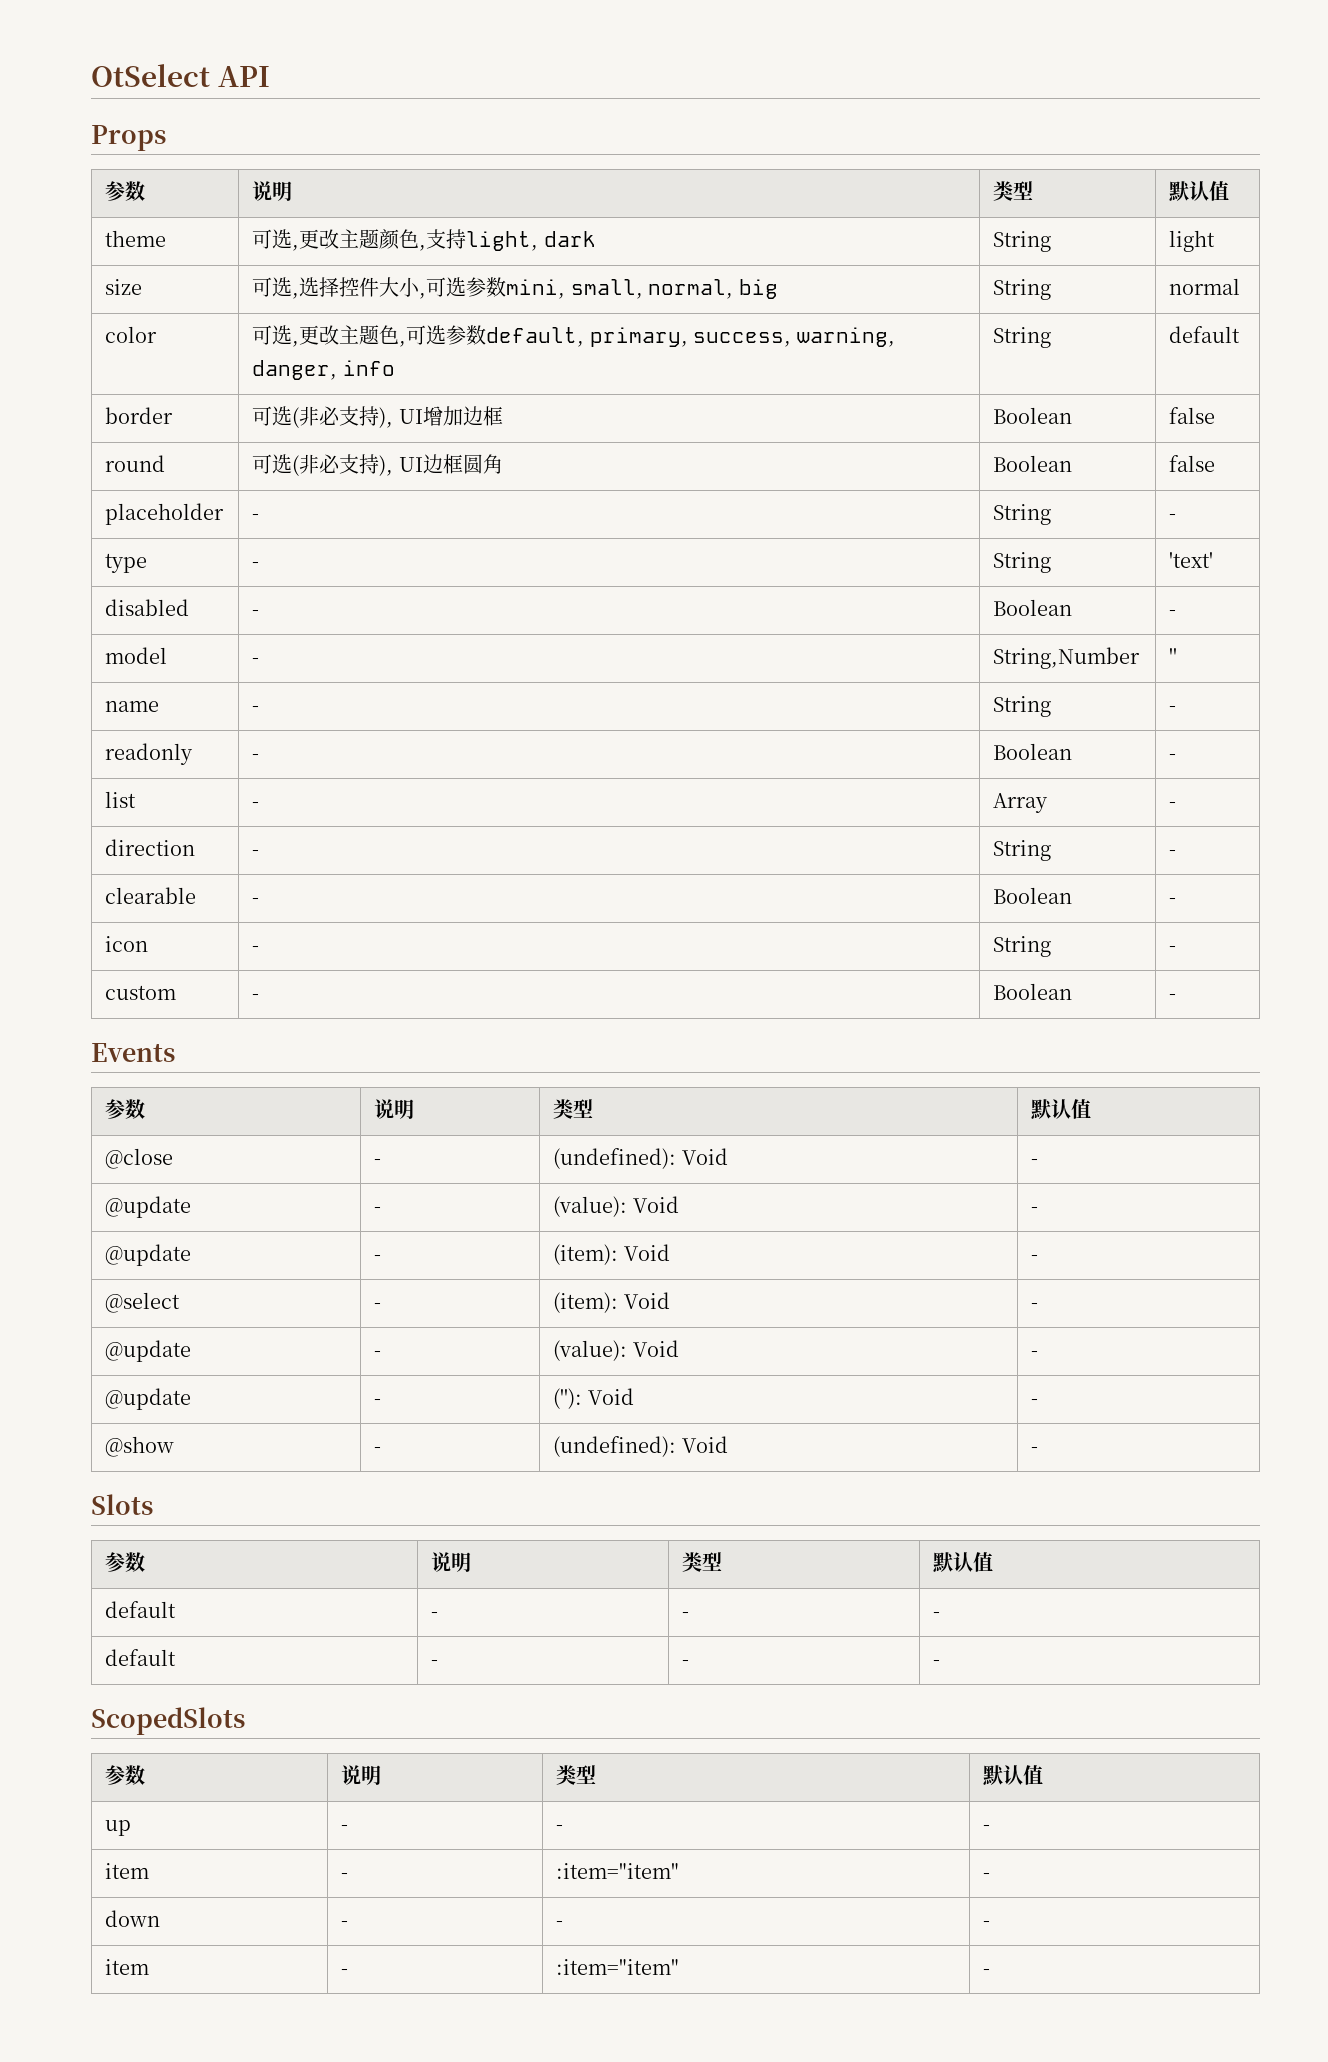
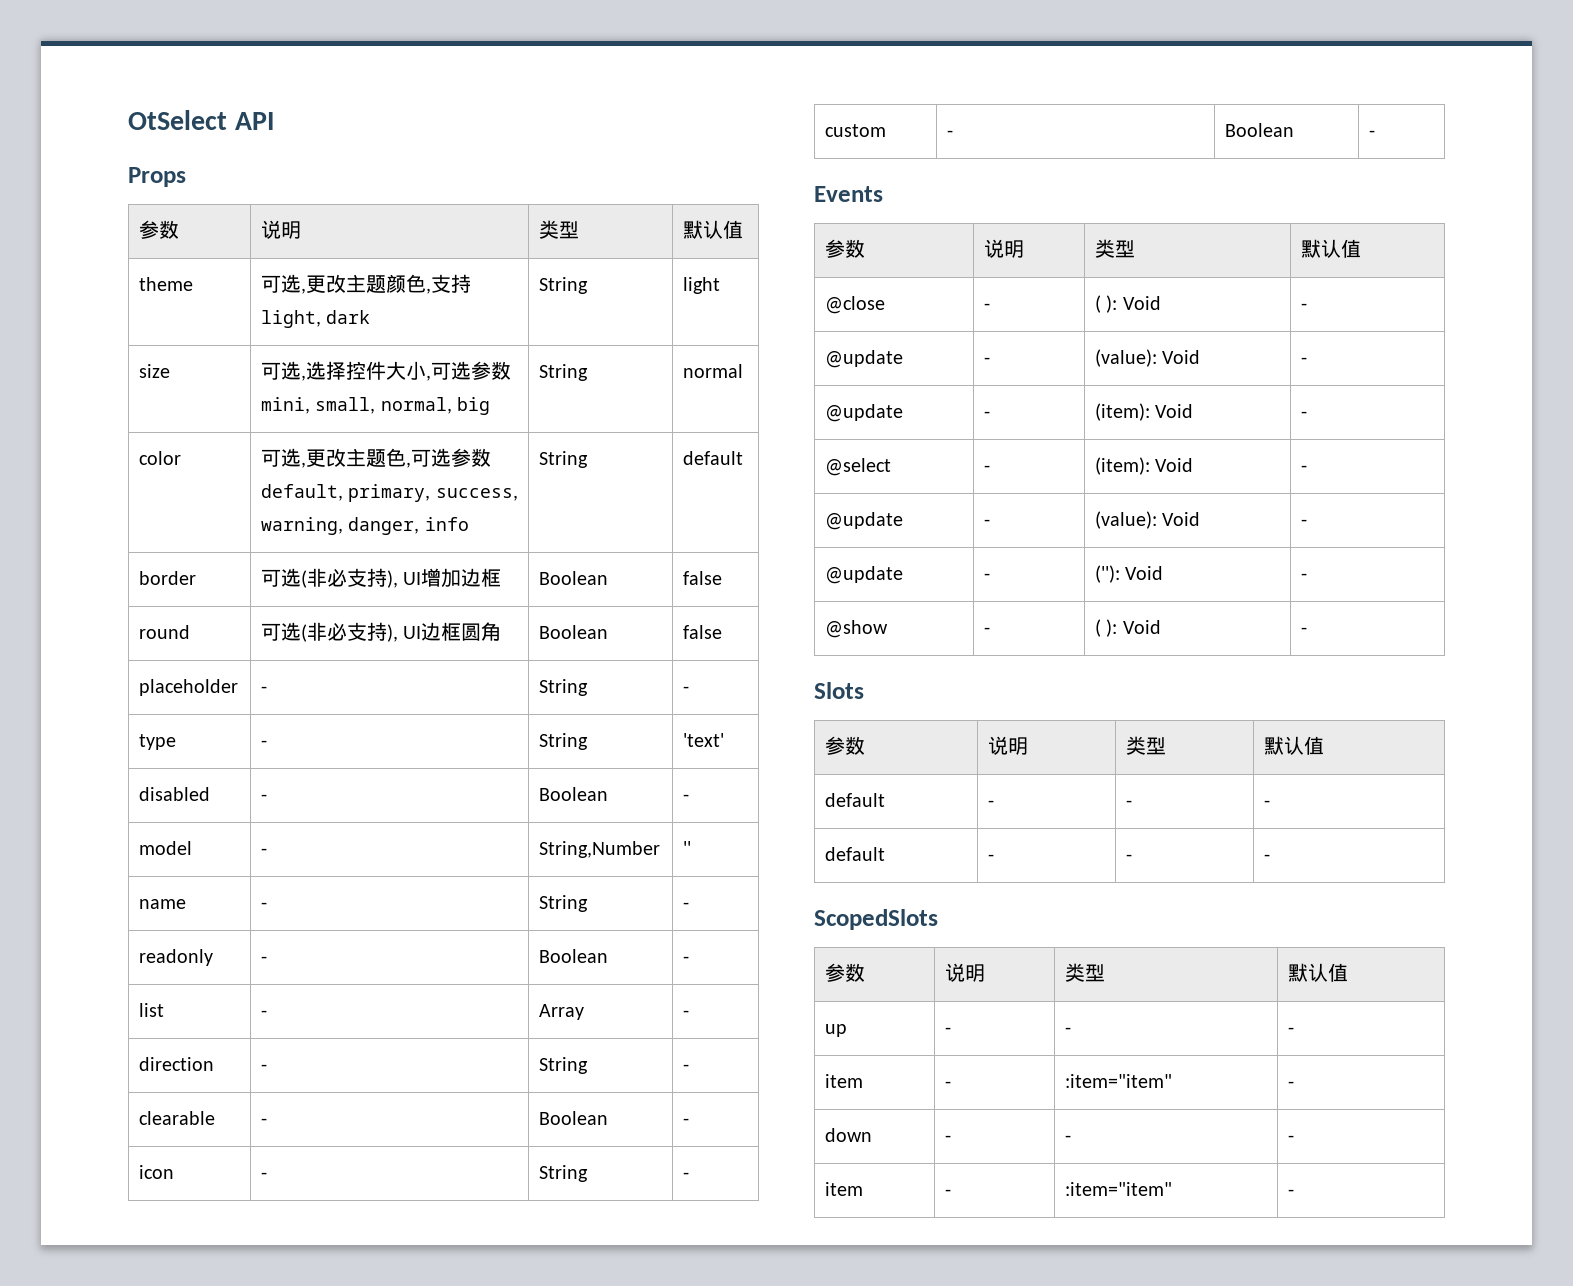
- @close | - | (undefined): Void | -
+ @close | - | ( ): Void | -
- @show | - | (undefined): Void | -
+ @show | - | ( ): Void | -

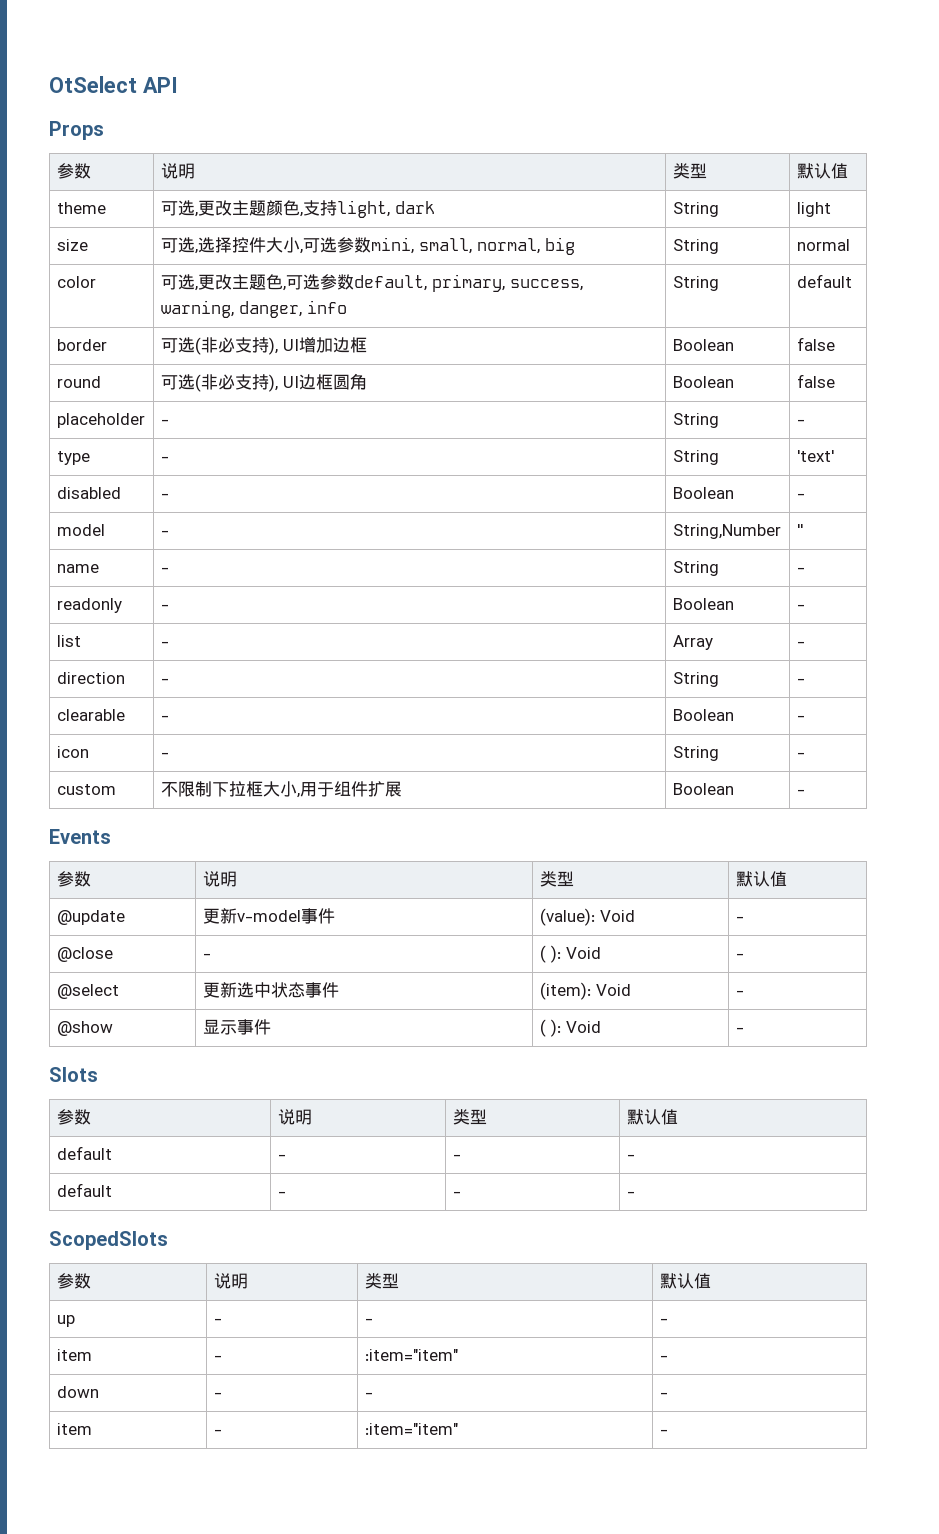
- custom | - | Boolean | -
+ custom | 不限制下拉框大小,用于组件扩展 | Boolean | -
+ @update | 更新v-model事件 | (value): Void | -
  @close | - | ( ): Void | -
- @update | - | (value): Void | -
- @update | - | (item): Void | -
- @select | - | (item): Void | -
- @update | - | (value): Void | -
- @update | - | (''): Void | -
+ @select | 更新选中状态事件 | (item): Void | -
- @show | - | ( ): Void | -
+ @show | 显示事件 | ( ): Void | -

